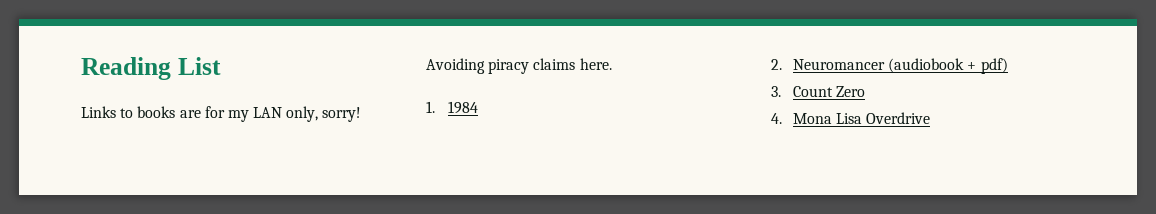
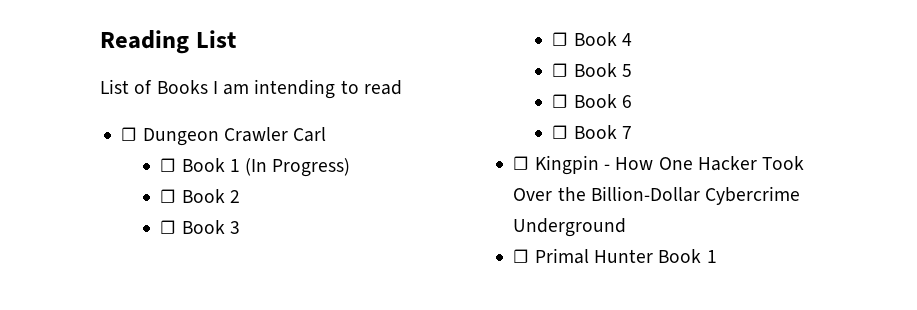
- Links to books are for my LAN only, sorry! Avoiding piracy claims here.
- 1. 1984
- 2. Neuromancer (audiobook + pdf)
- 3. Count Zero
- 4. Mona Lisa Overdrive
+ List of Books I am intending to read
+ ☐ Dungeon Crawler Carl
+ ☐ Book 1 (In Progress)
+ ☐ Book 2
+ ☐ Book 3
+ ☐ Book 4
+ ☐ Book 5
+ ☐ Book 6
+ ☐ Book 7
+ ☐ Kingpin - How One Hacker Took Over the Billion-Dollar Cybercrime Underground
+ ☐ Primal Hunter Book 1

